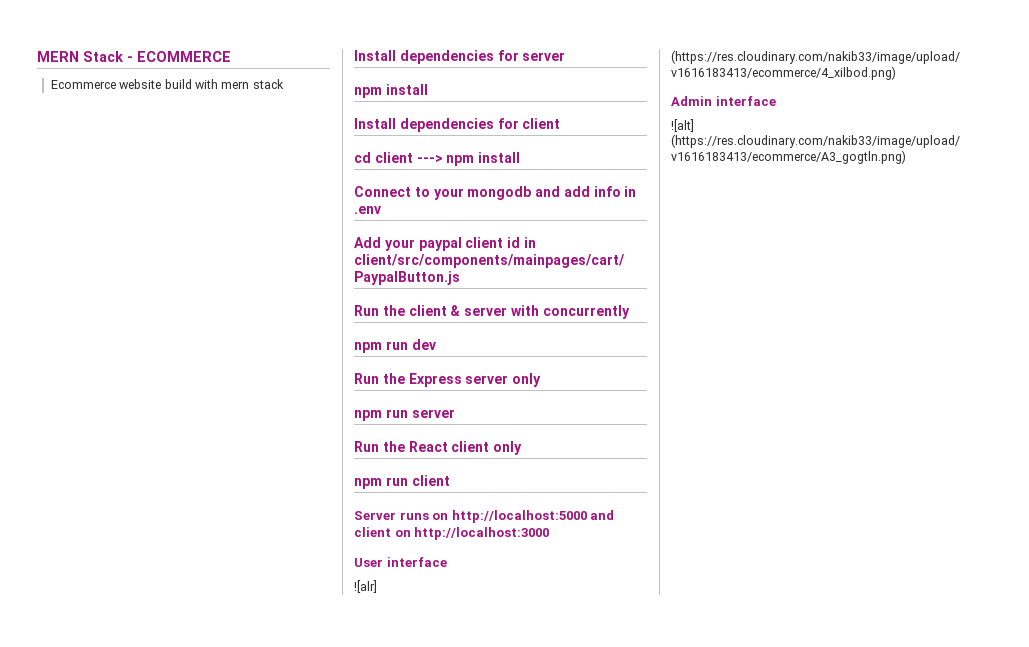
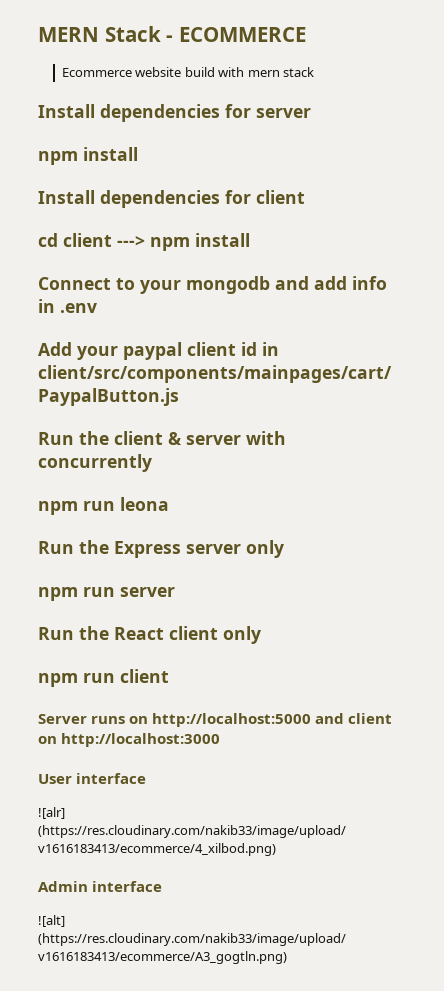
- npm run dev
+ npm run leona

